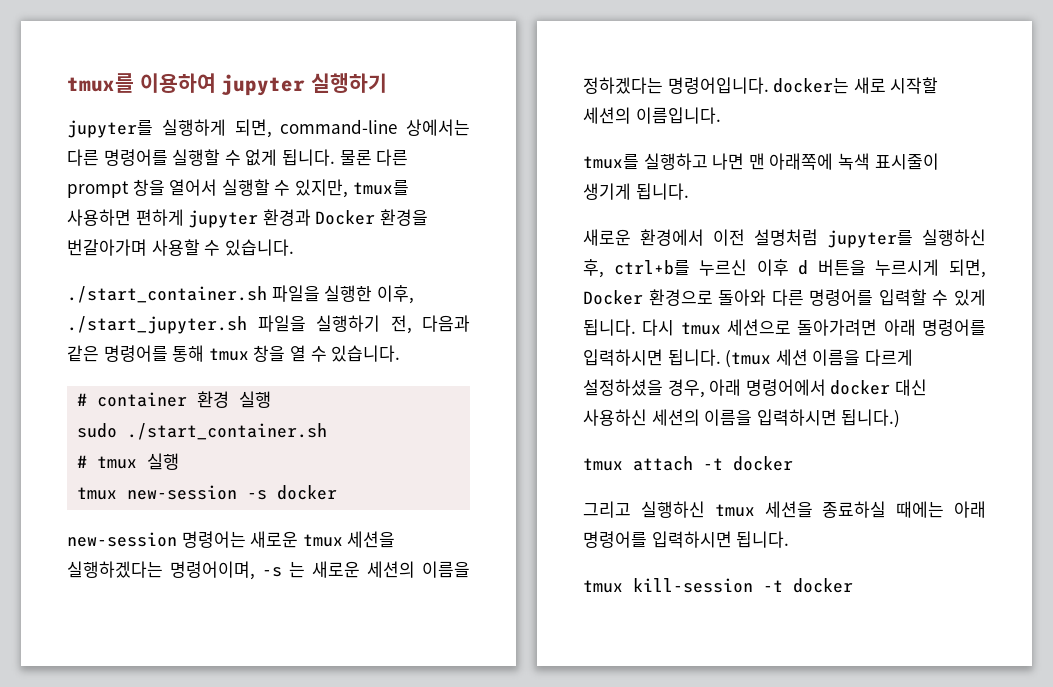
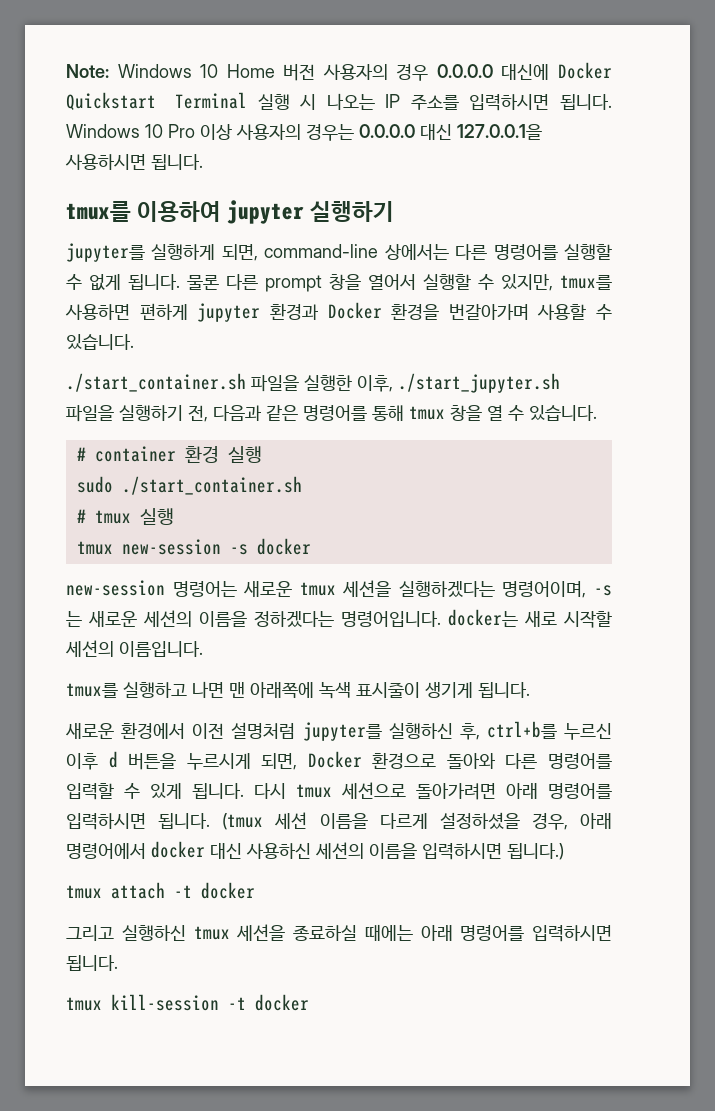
+ Note: Windows 10 Home 버전 사용자의 경우 0.0.0.0 대신에 Docker Quickstart Terminal 실행 시 나오는 IP 주소를 입력하시면 됩니다. Windows 10 Pro 이상 사용자의 경우는 0.0.0.0 대신 127.0.0.1을 사용하시면 됩니다.

